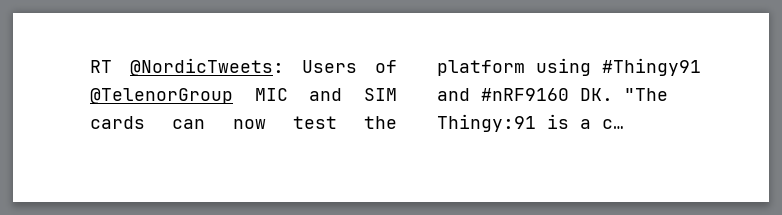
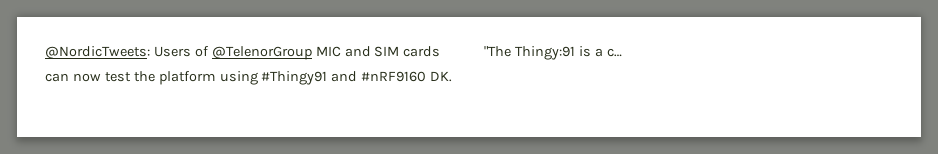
- RT @NordicTweets: Users of @TelenorGroup MIC and SIM cards can now test the platform using #Thingy91 and #nRF9160 DK. "The Thingy:91 is a c…
+ @NordicTweets: Users of @TelenorGroup MIC and SIM cards can now test the platform using #Thingy91 and #nRF9160 DK. "The Thingy:91 is a c…

